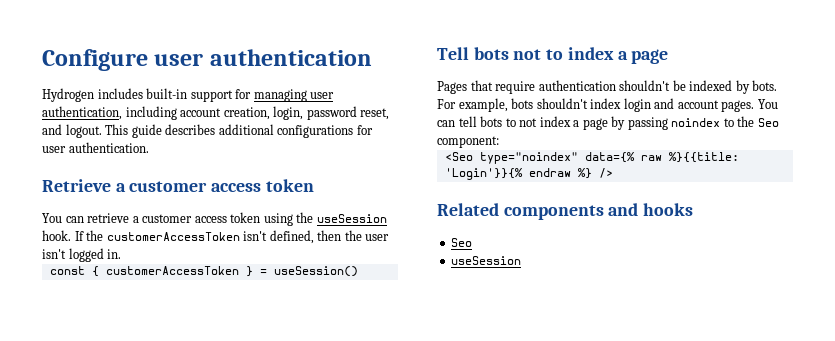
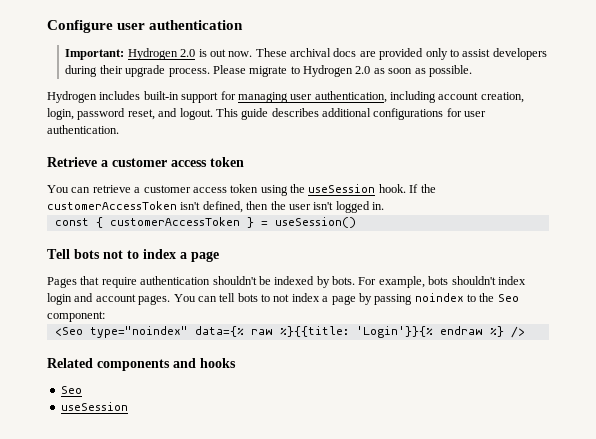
+ Important: Hydrogen 2.0 is out now. These archival docs are provided only to assist developers during their upgrade process. Please migrate to Hydrogen 2.0 as soon as possible.

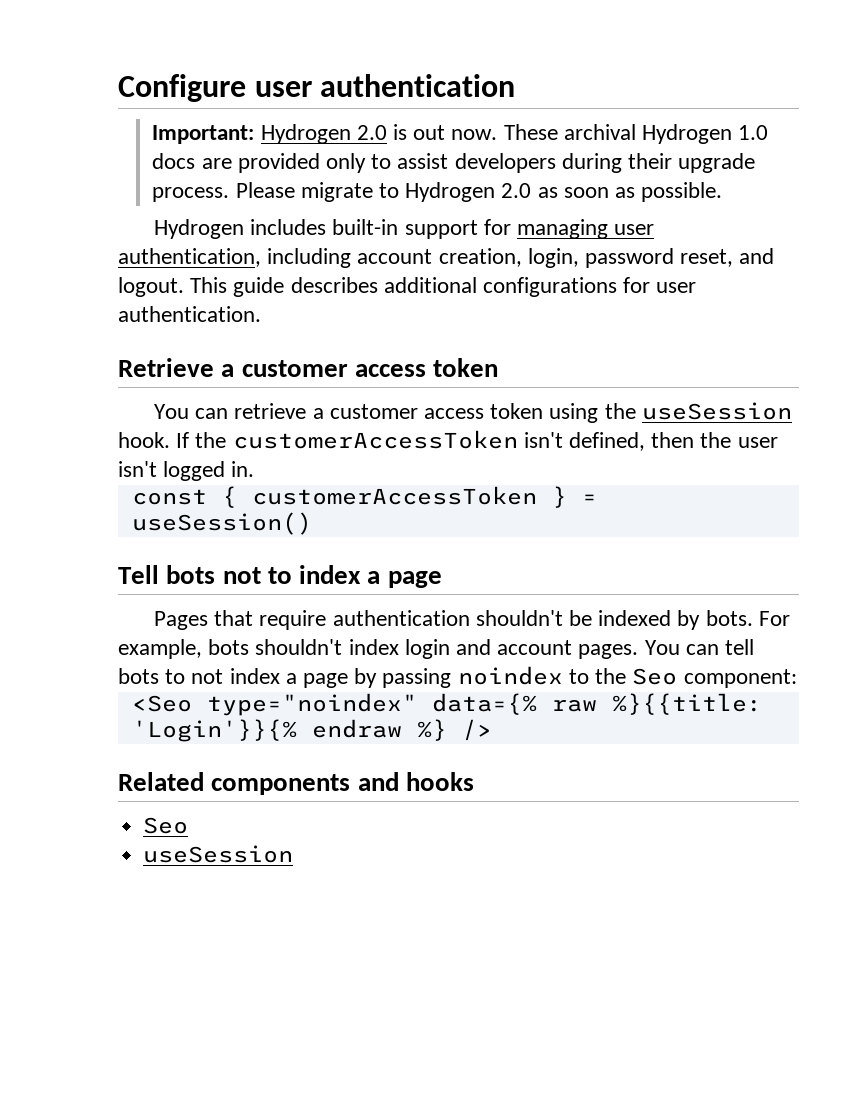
- These archival docs are provided only to assist developers during their upgrade process.
+ These archival Hydrogen 1.0 docs are provided only to assist developers during their upgrade process.

